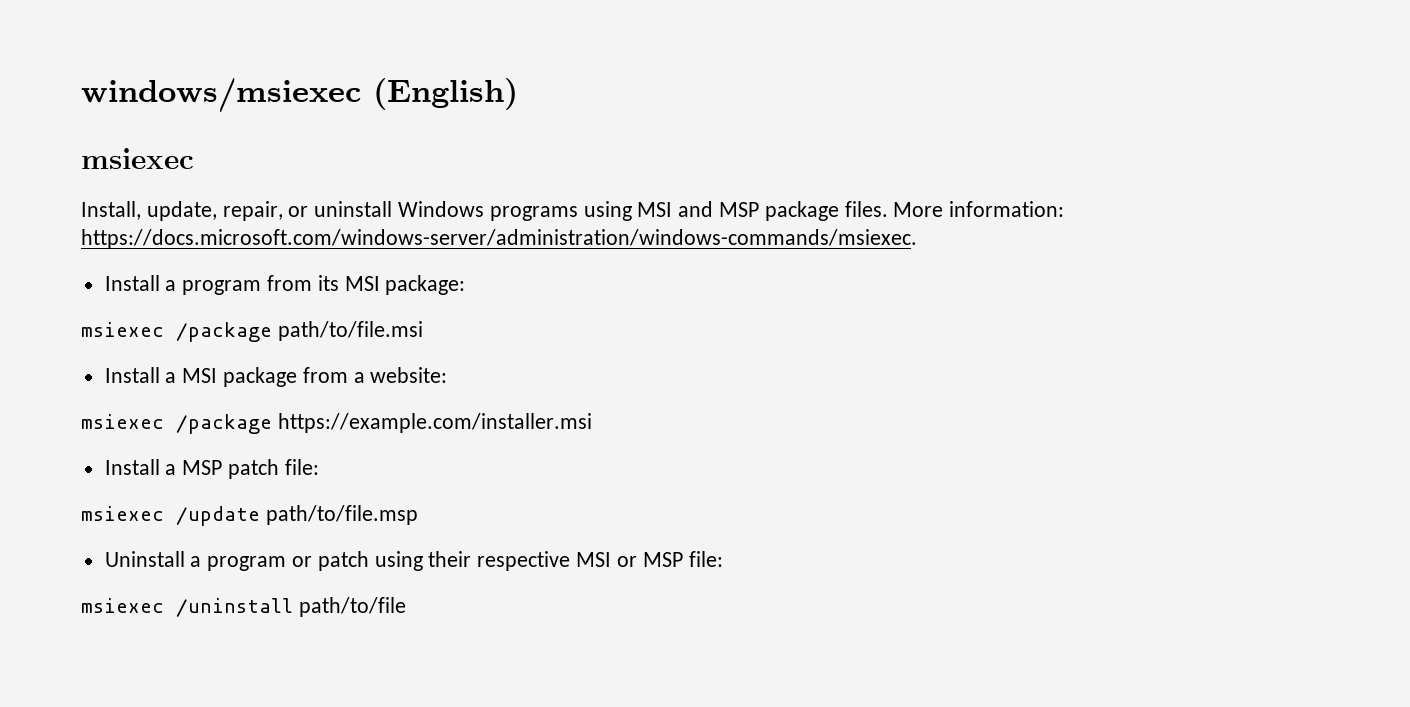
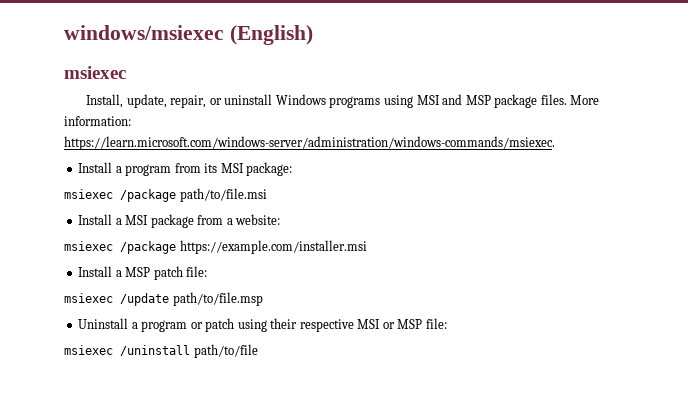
- More information: https://docs.microsoft.com/windows-server/administration/windows-commands/msiexec.
+ More information: https://learn.microsoft.com/windows-server/administration/windows-commands/msiexec.

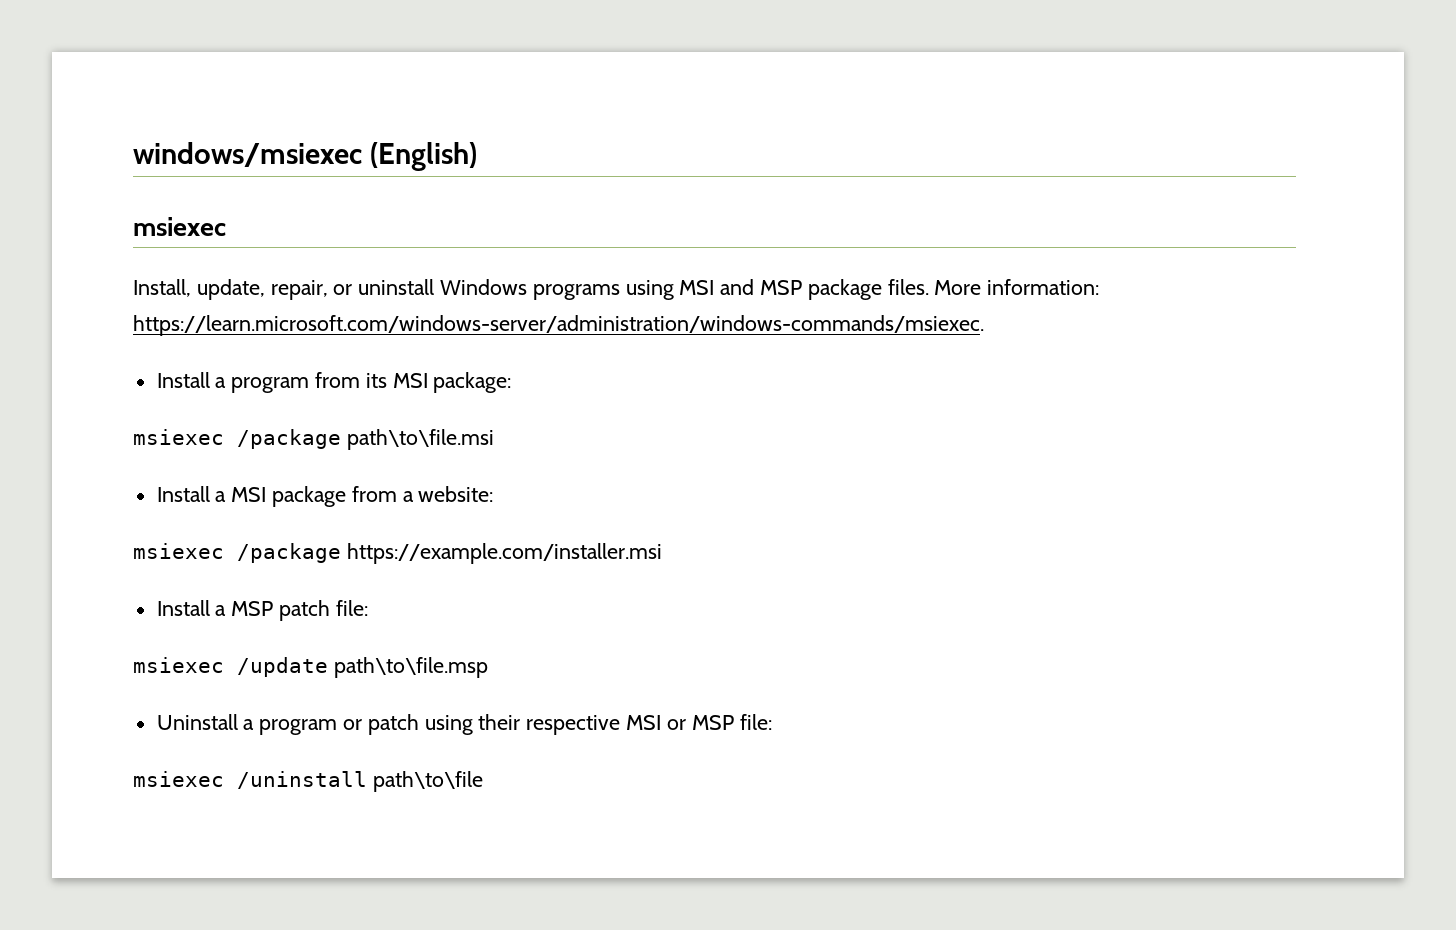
- msiexec /package path/to/file.msi
+ msiexec /package path\to\file.msi
- msiexec /update path/to/file.msp
+ msiexec /update path\to\file.msp
- msiexec /uninstall path/to/file
+ msiexec /uninstall path\to\file

